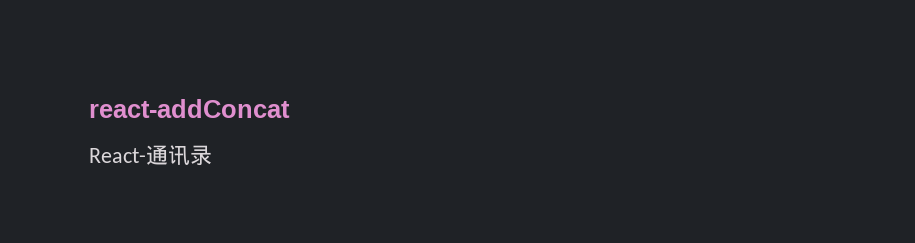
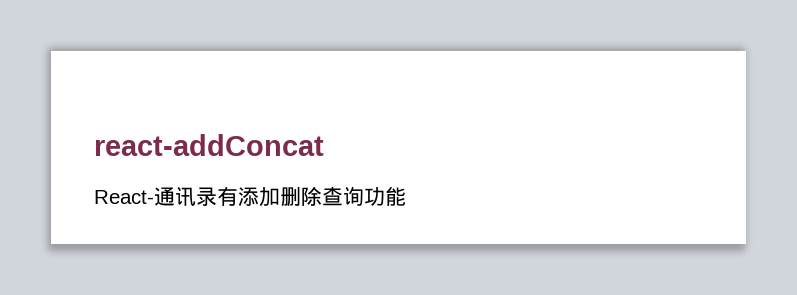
- React-通讯录
+ React-通讯录有添加删除查询功能

